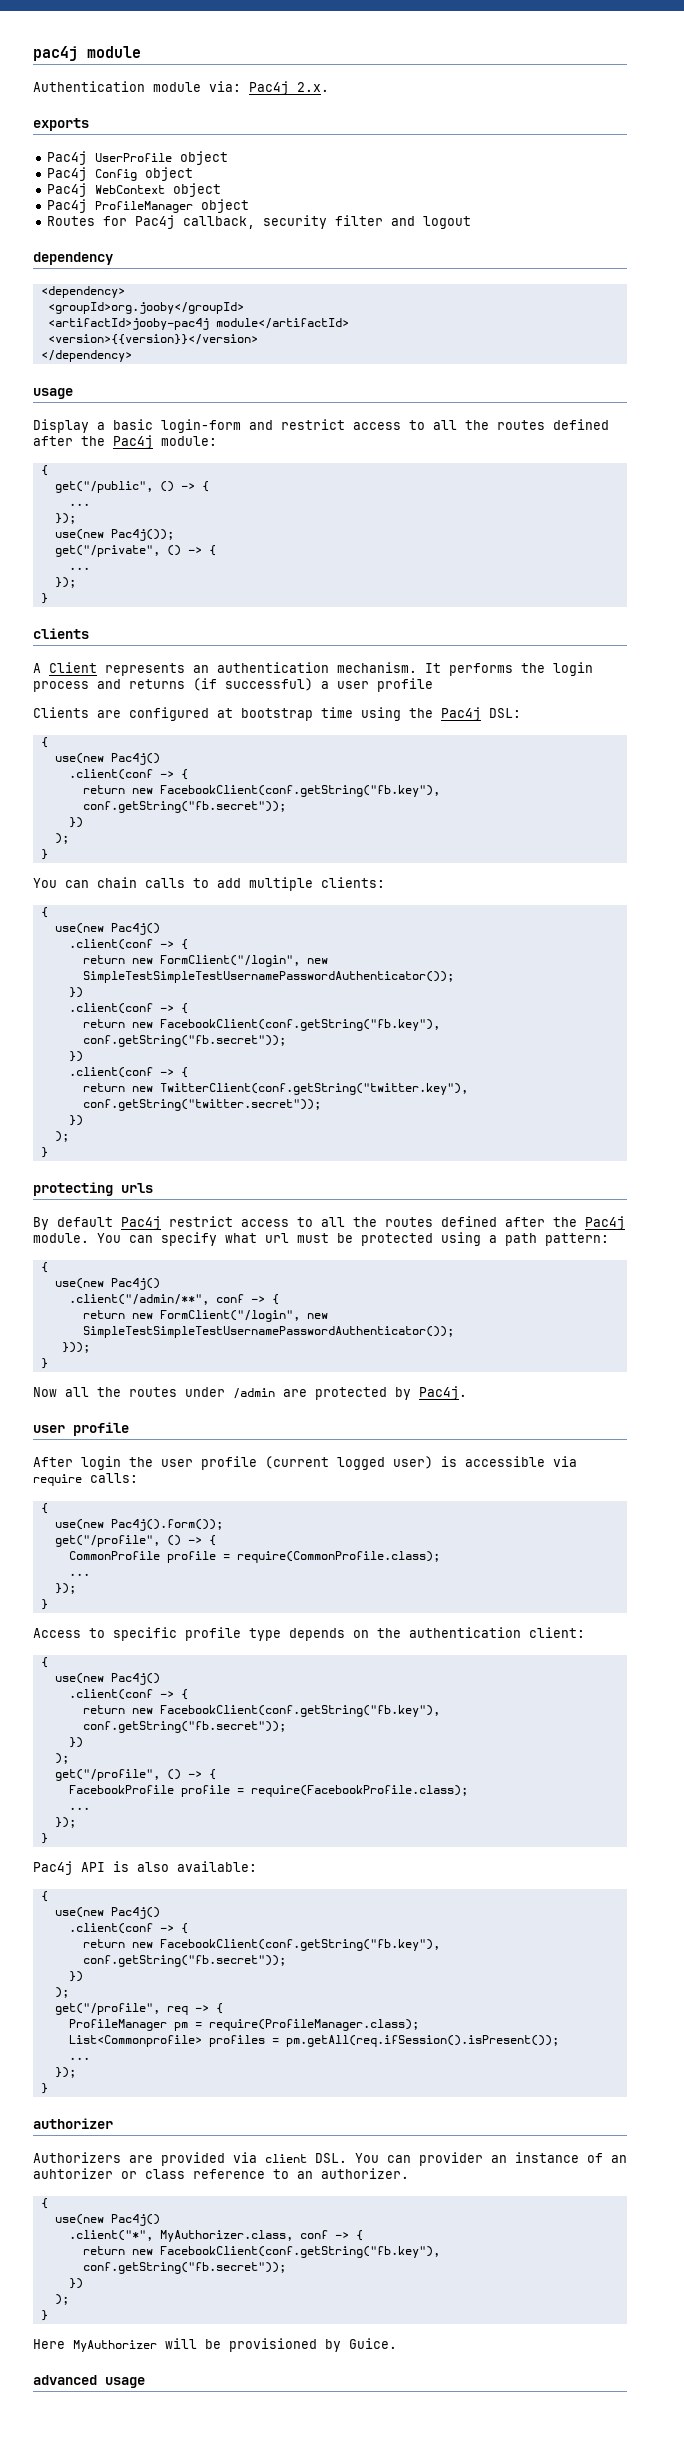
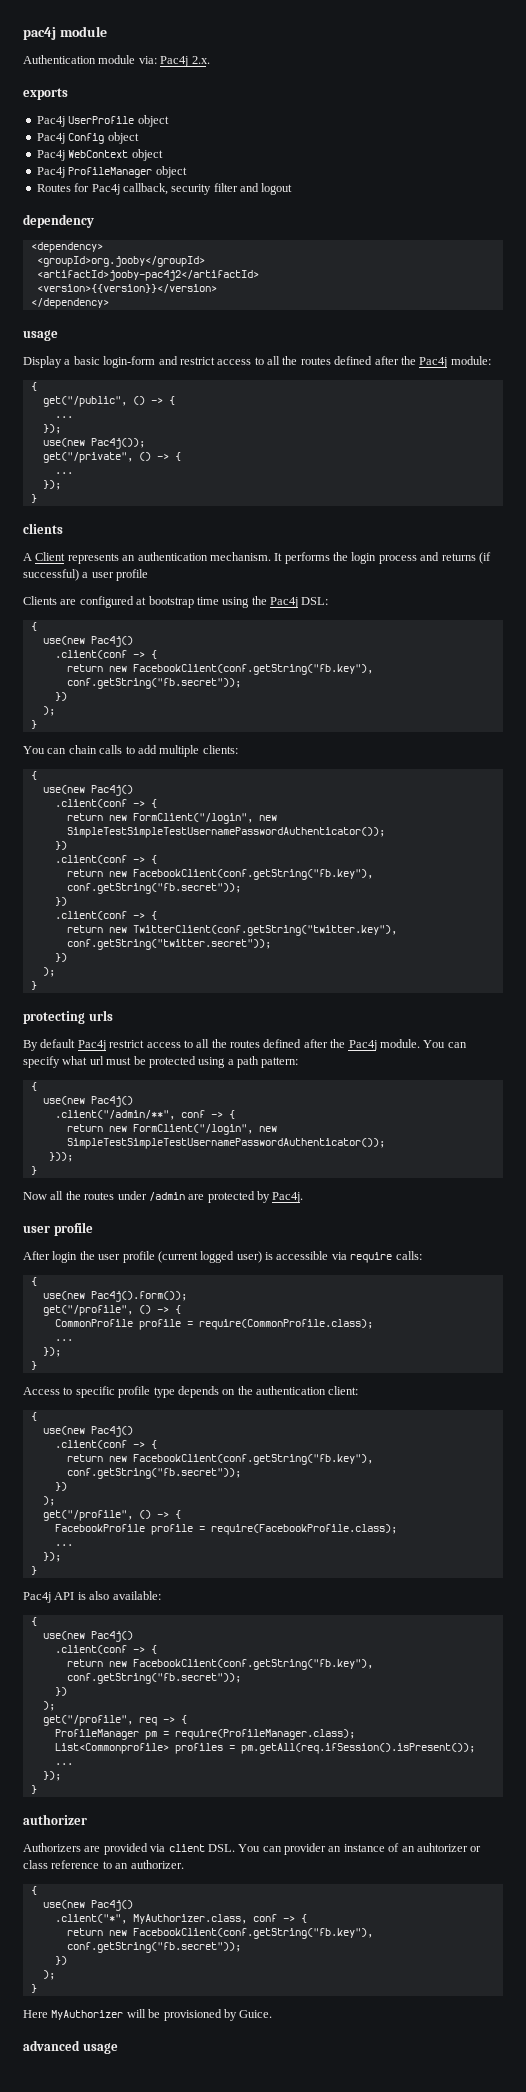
- <artifactId>jooby-pac4j module</artifactId>
+ <artifactId>jooby-pac4j2</artifactId>

